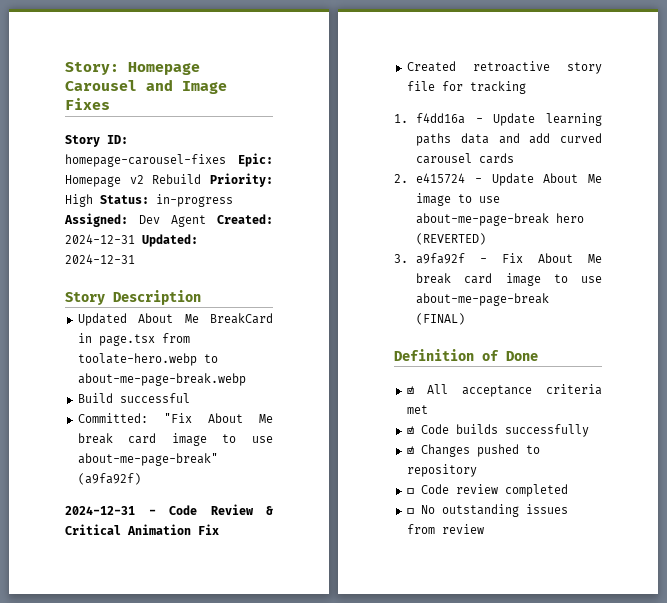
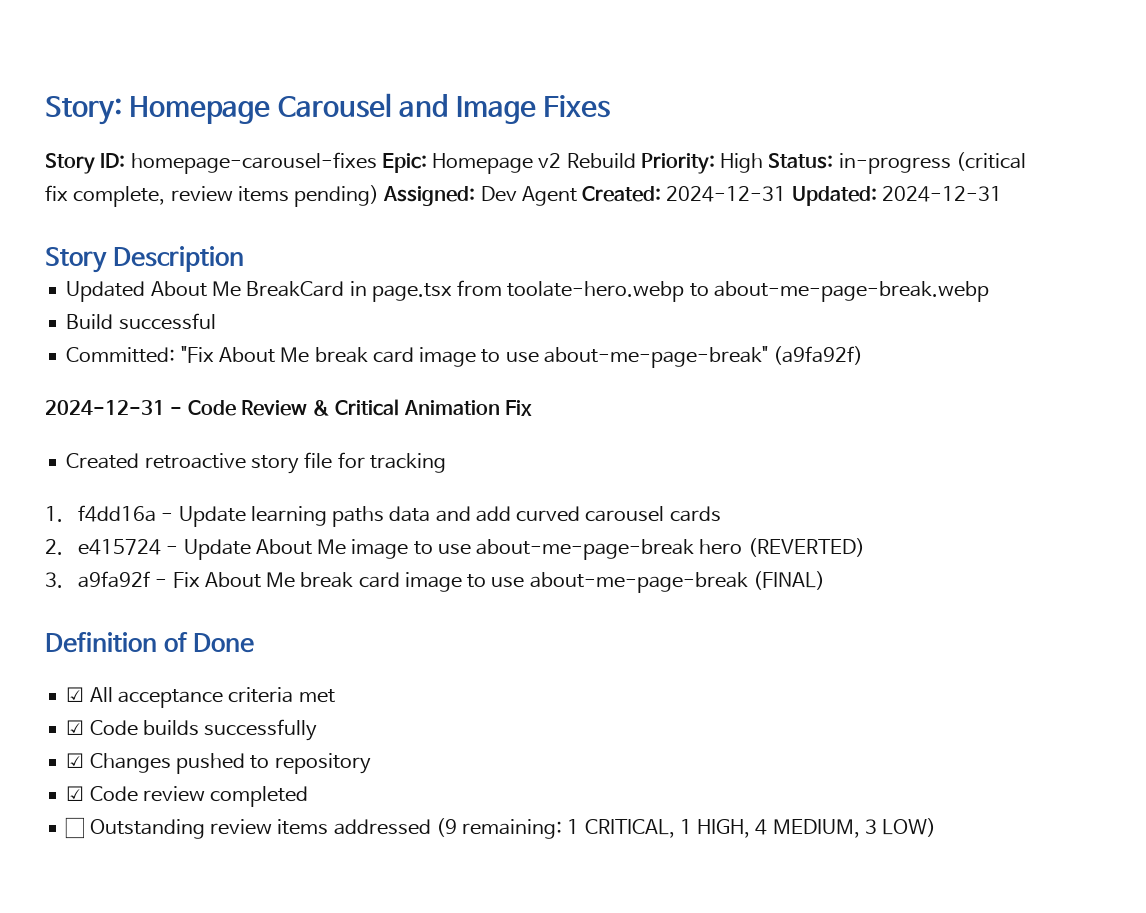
- Story ID: homepage-carousel-fixes Epic: Homepage v2 Rebuild Priority: High Status: in-progress Assigned: Dev Agent Created: 2024-12-31 Updated: 2024-12-31
+ Story ID: homepage-carousel-fixes Epic: Homepage v2 Rebuild Priority: High Status: in-progress (critical fix complete, review items pending) Assigned: Dev Agent Created: 2024-12-31 Updated: 2024-12-31
- ☐ Code review completed
+ ☑ Code review completed
- ☐ No outstanding issues from review
+ ☐ Outstanding review items addressed (9 remaining: 1 CRITICAL, 1 HIGH, 4 MEDIUM, 3 LOW)

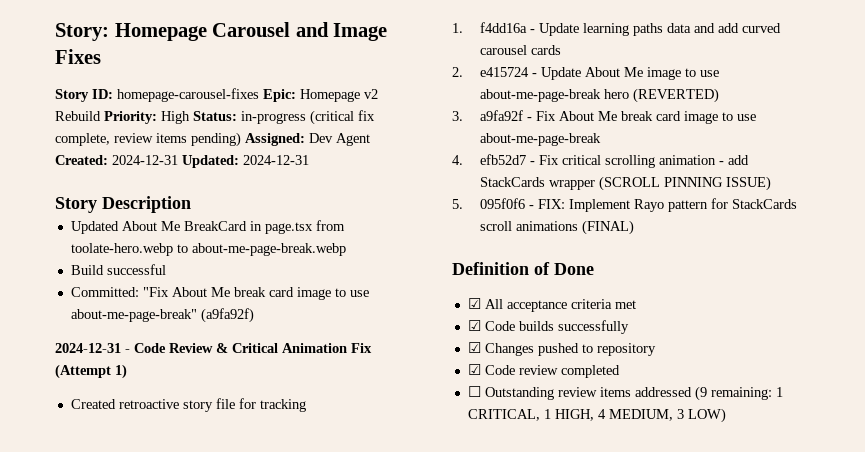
- 2024-12-31 - Code Review & Critical Animation Fix
+ 2024-12-31 - Code Review & Critical Animation Fix (Attempt 1)
- 3. a9fa92f - Fix About Me break card image to use about-me-page-break (FINAL)
+ 3. a9fa92f - Fix About Me break card image to use about-me-page-break
+ 4. efb52d7 - Fix critical scrolling animation - add StackCards wrapper (SCROLL PINNING ISSUE)
+ 5. 095f0f6 - FIX: Implement Rayo pattern for StackCards scroll animations (FINAL)

